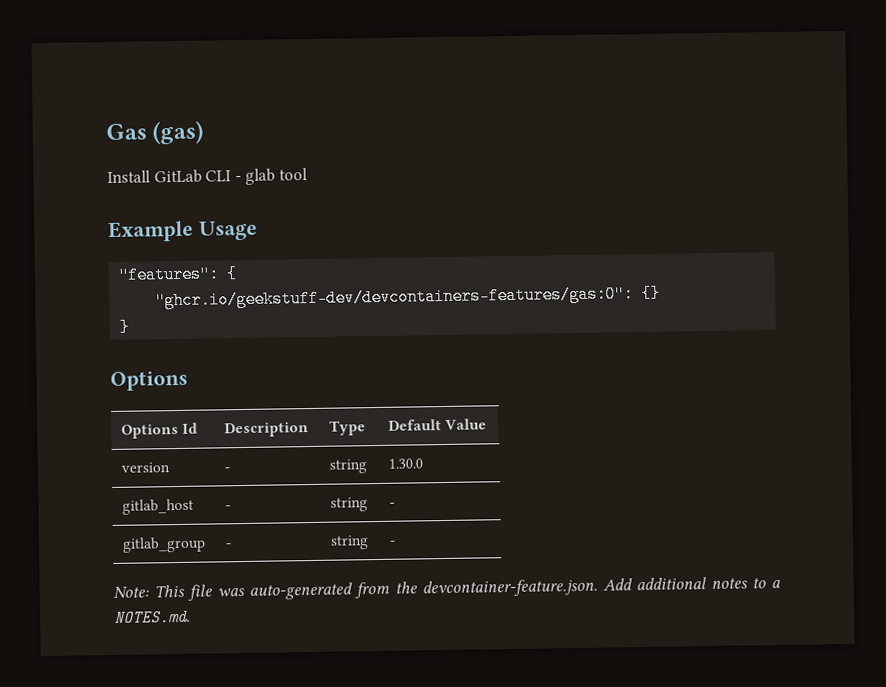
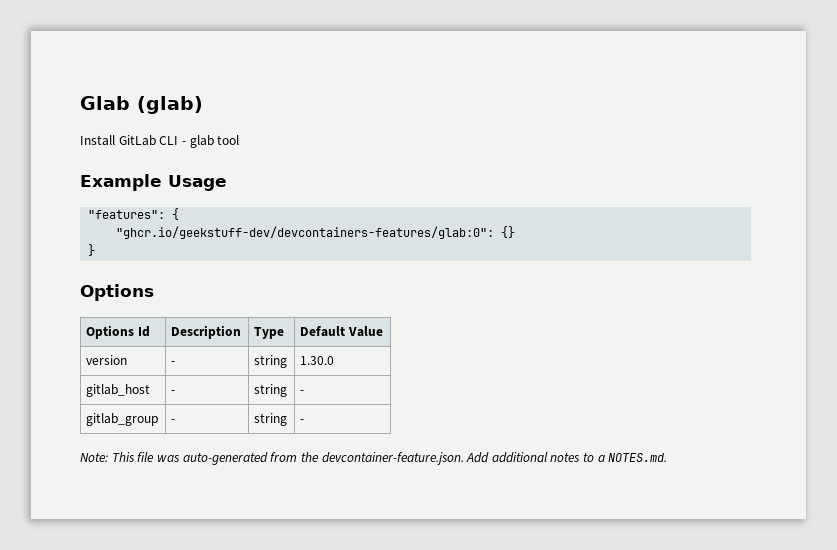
- Gas (gas)
+ Glab (glab)
- "ghcr.io/geekstuff-dev/devcontainers-features/gas:0": {}
+ "ghcr.io/geekstuff-dev/devcontainers-features/glab:0": {}

